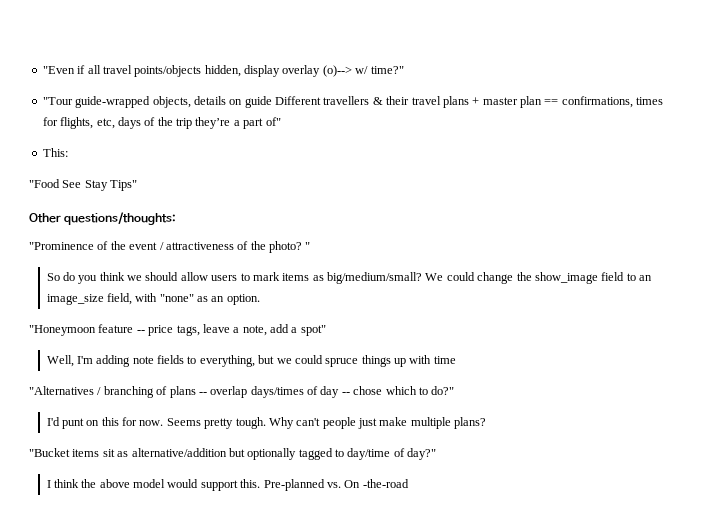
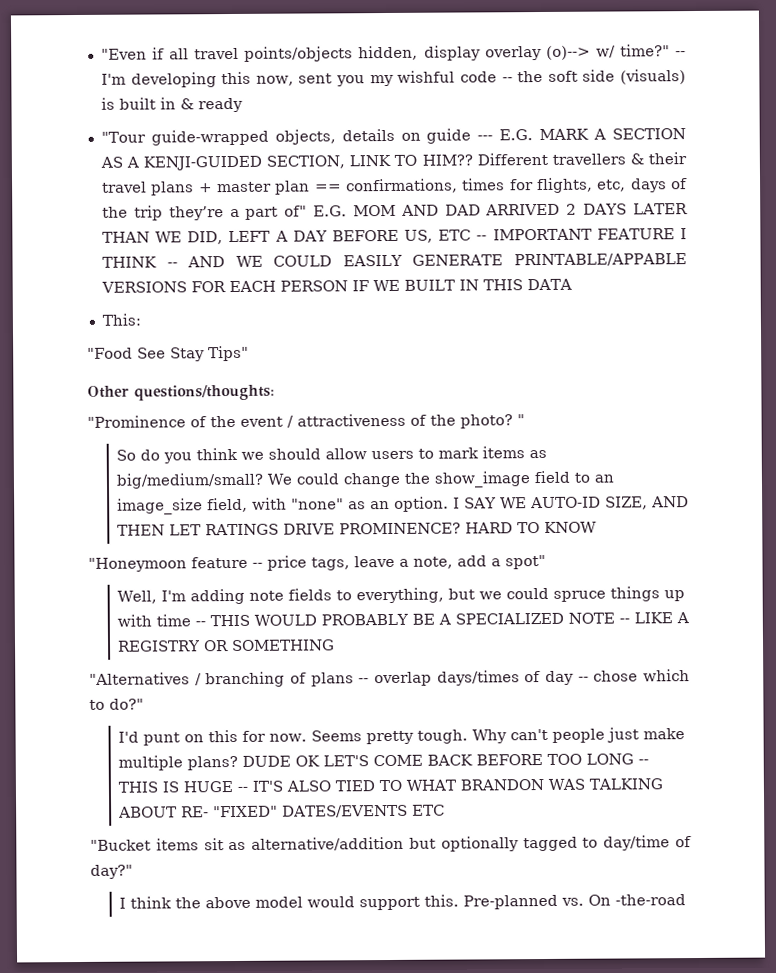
+ -- I'm developing this now, sent you my wishful code -- the soft side (visuals) is built in & ready
- "Tour guide-wrapped objects, details on guide Different travellers & their travel plans + master plan == confirmations, times for flights, etc, days of the trip they’re a part of"
+ "Tour guide-wrapped objects, details on guide --- E.G. MARK A SECTION AS A KENJI-GUIDED SECTION, LINK TO HIM?? Different travellers & their travel plans + master plan == confirmations, times for flights, etc, days of the trip they’re a part of" E.G. MOM AND DAD ARRIVED 2 DAYS LATER THAN WE DID, LEFT A DAY BEFORE US, ETC -- IMPORTANT FEATURE I THINK -- AND WE COULD EASILY GENERATE PRINTABLE/APPABLE VERSIONS FOR EACH PERSON IF WE BUILT IN THIS DATA
+ I SAY WE AUTO-ID SIZE, AND THEN LET RATINGS DRIVE PROMINENCE? HARD TO KNOW
- Well, I'm adding note fields to everything, but we could spruce things up with time
+ Well, I'm adding note fields to everything, but we could spruce things up with time -- THIS WOULD PROBABLY BE A SPECIALIZED NOTE -- LIKE A REGISTRY OR SOMETHING
+ DUDE OK LET'S COME BACK BEFORE TOO LONG -- THIS IS HUGE -- IT'S ALSO TIED TO WHAT BRANDON WAS TALKING ABOUT RE- "FIXED" DATES/EVENTS ETC

